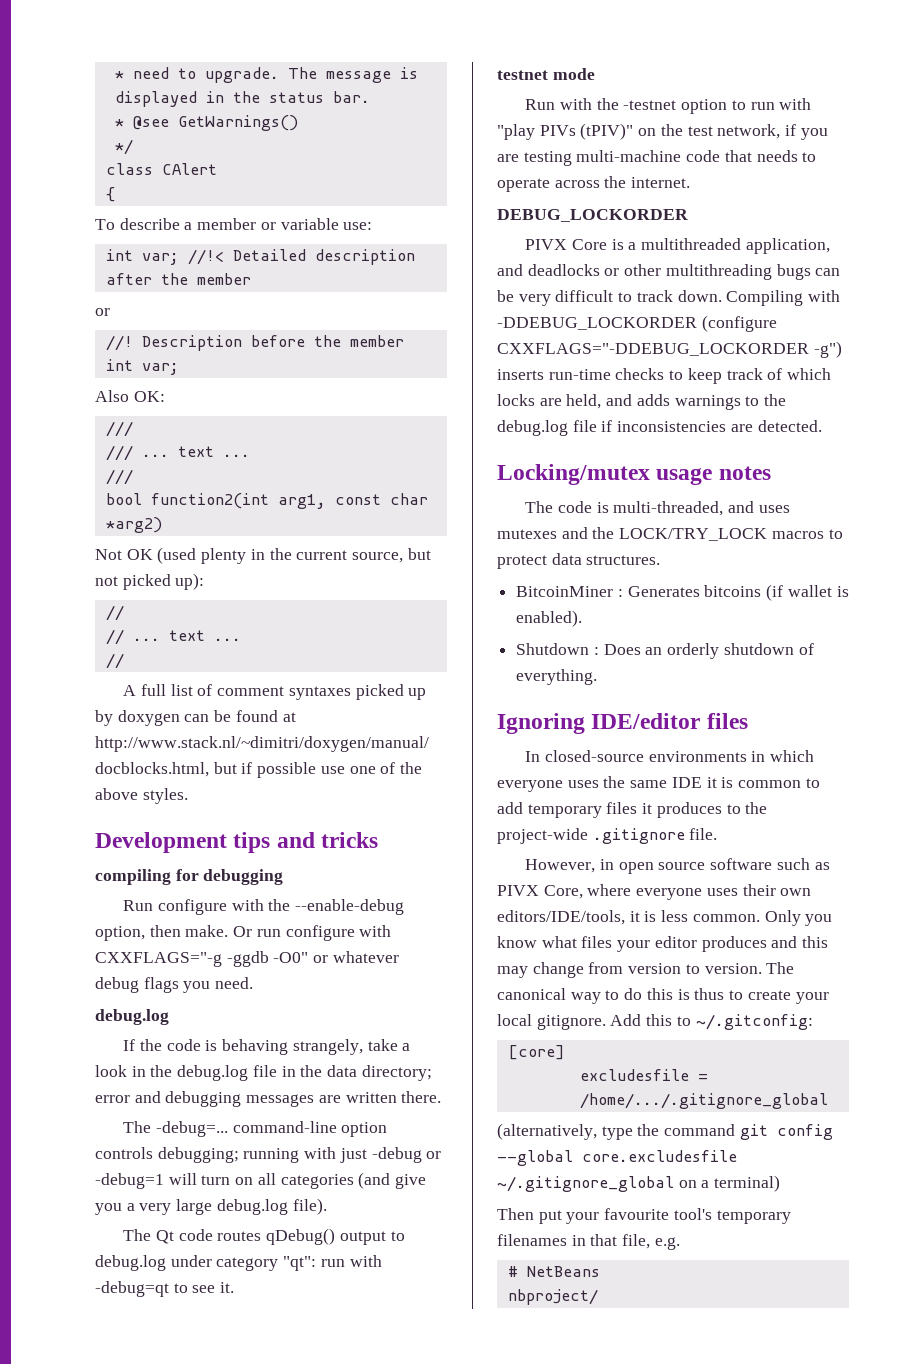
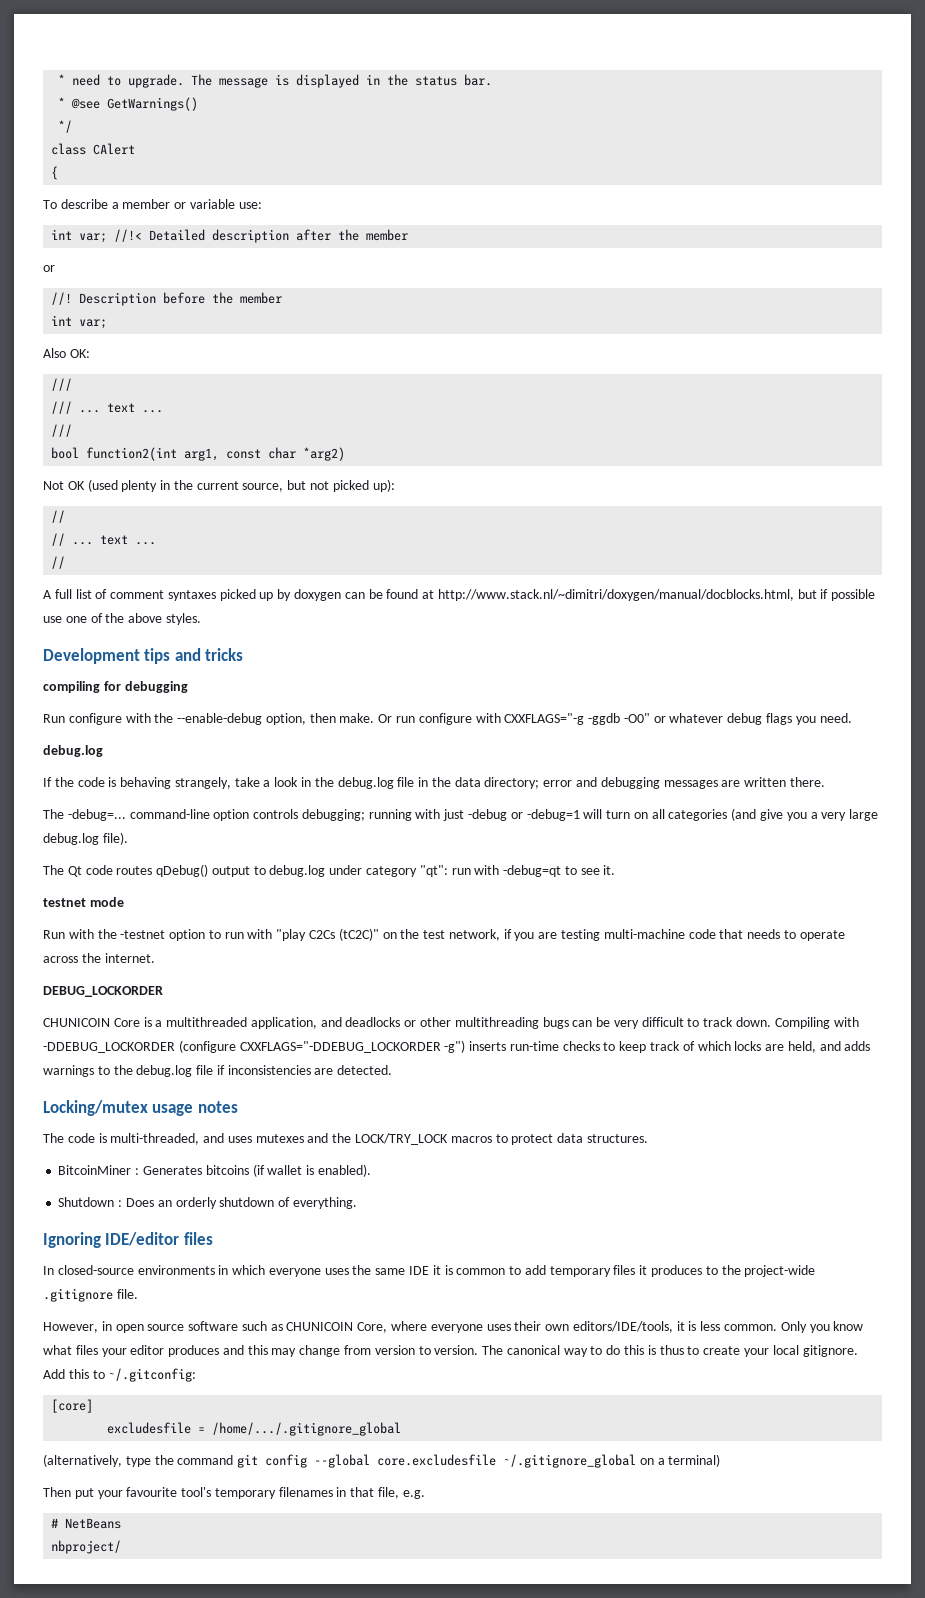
- Run with the -testnet option to run with "play PIVs (tPIV)" on the test network, if you are testing multi-machine code that needs to operate across the internet.
+ Run with the -testnet option to run with "play C2Cs (tC2C)" on the test network, if you are testing multi-machine code that needs to operate across the internet.
- PIVX Core is a multithreaded application, and deadlocks or other multithreading bugs can be very difficult to track down.
+ CHUNICOIN Core is a multithreaded application, and deadlocks or other multithreading bugs can be very difficult to track down.
- However, in open source software such as PIVX Core, where everyone uses their own editors/IDE/tools, it is less common.
+ However, in open source software such as CHUNICOIN Core, where everyone uses their own editors/IDE/tools, it is less common.

